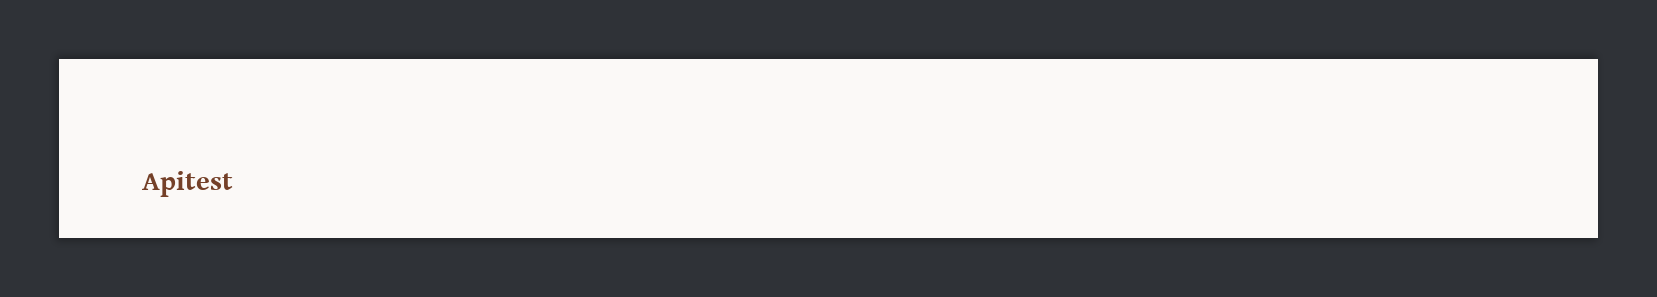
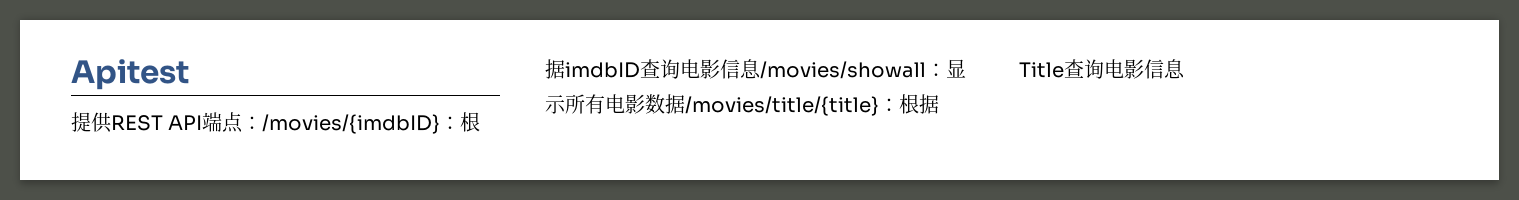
+ 提供REST API端点：/movies/{imdbID}：根据imdbID查询电影信息/movies/showall：显示所有电影数据/movies/title/{title}：根据Title查询电影信息

